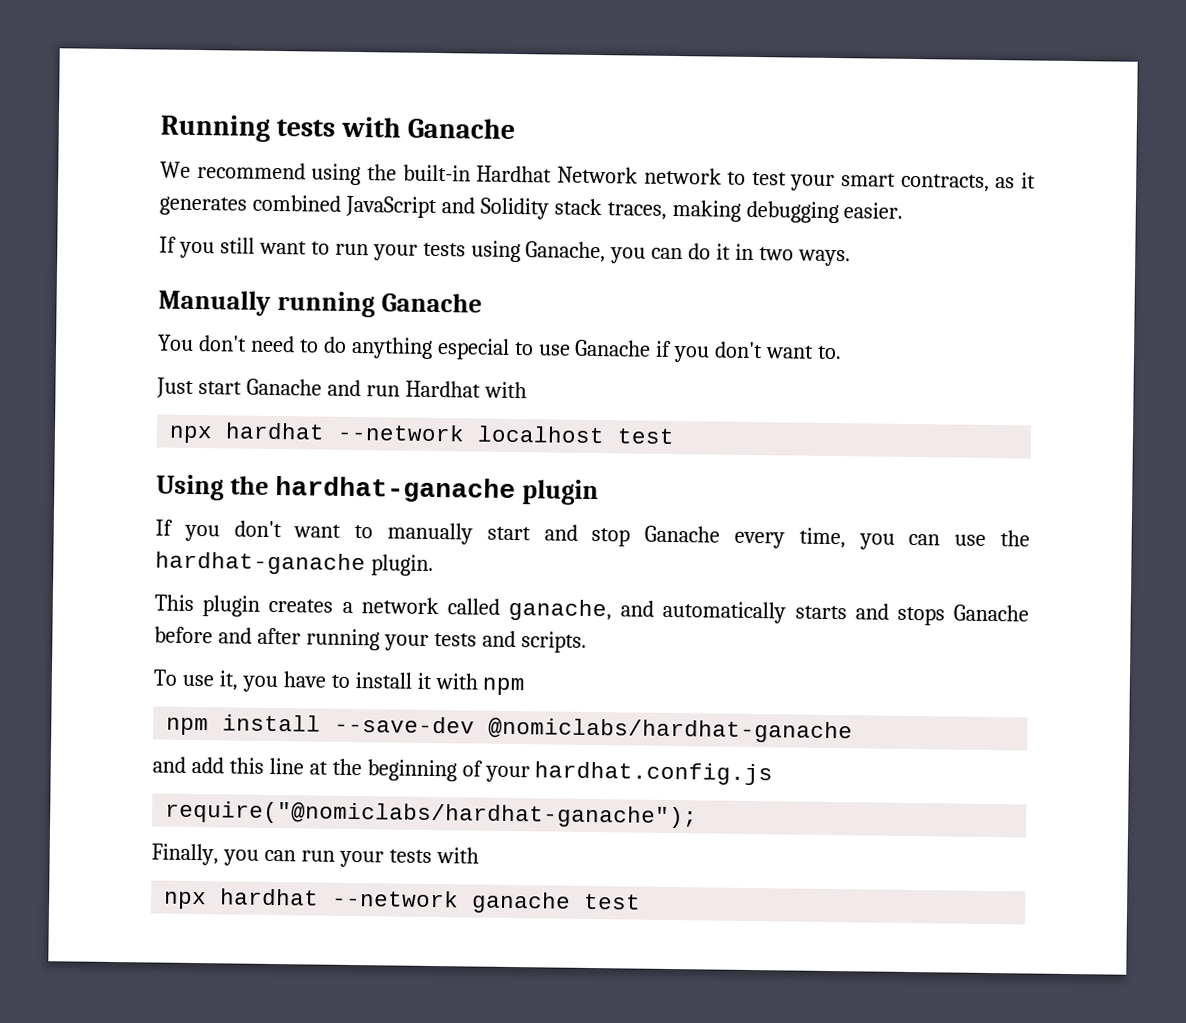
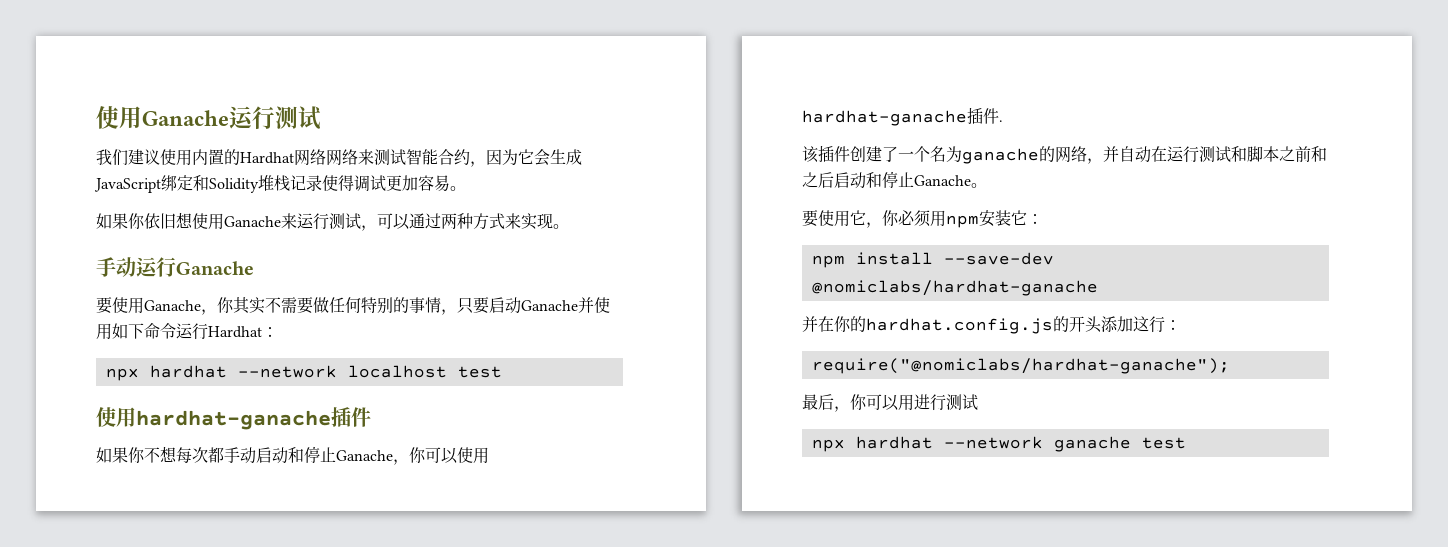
- Running tests with Ganache
- We recommend using the built-in Hardhat Network network to test your smart contracts, as it generates combined JavaScript and Solidity stack traces, making debugging easier.
- If you still want to run your tests using Ganache, you can do it in two ways.
- Manually running Ganache
- You don't need to do anything especial to use Ganache if you don't want to.
- Just start Ganache and run Hardhat with
+ 使用Ganache运行测试
+ 我们建议使用内置的Hardhat网络网络来测试智能合约，因为它会生成JavaScript绑定和Solidity堆栈记录使得调试更加容易。
+ 如果你依旧想使用Ganache来运行测试，可以通过两种方式来实现。
+ 手动运行Ganache
+ 要使用Ganache，你其实不需要做任何特别的事情，只要启动Ganache并使用如下命令运行Hardhat：
  npx hardhat --network localhost test
- Using the hardhat-ganache plugin
- If you don't want to manually start and stop Ganache every time, you can use the hardhat-ganache plugin.
- This plugin creates a network called ganache, and automatically starts and stops Ganache before and after running your tests and scripts.
- To use it, you have to install it with npm
+ 使用hardhat-ganache插件
+ 如果你不想每次都手动启动和停止Ganache，你可以使用hardhat-ganache插件.
+ 该插件创建了一个名为ganache的网络，并自动在运行测试和脚本之前和之后启动和停止Ganache。
+ 要使用它，你必须用npm安装它：
- and add this line at the beginning of your hardhat.config.js
+ 并在你的hardhat.config.js的开头添加这行：
  require("@nomiclabs/hardhat-ganache");
- Finally, you can run your tests with
+ 最后，你可以用进行测试

